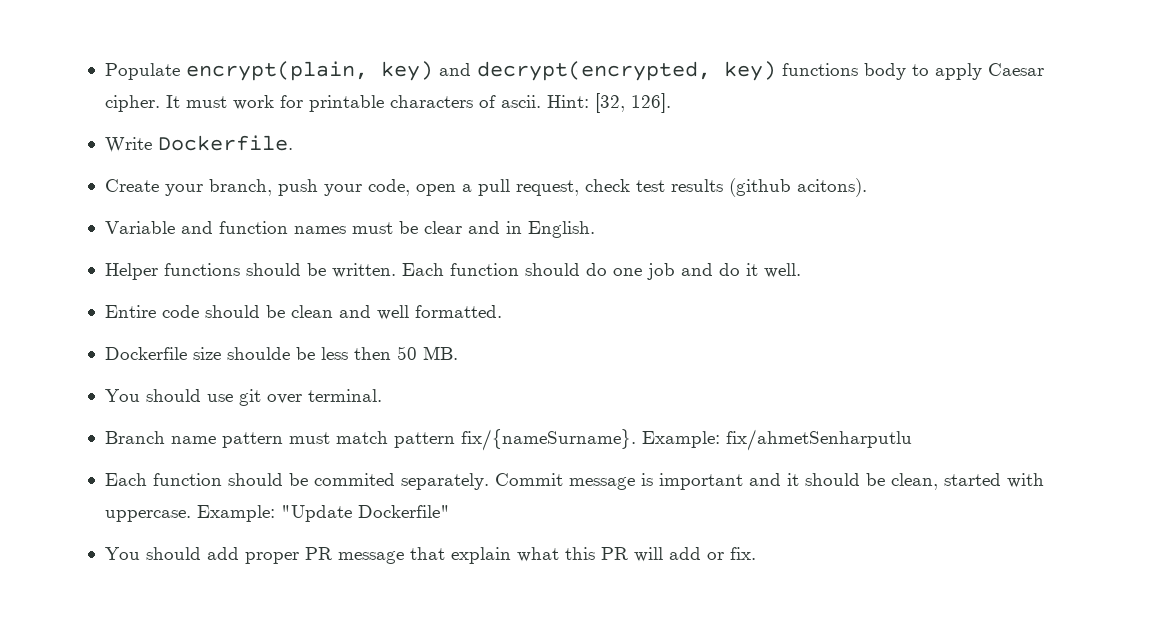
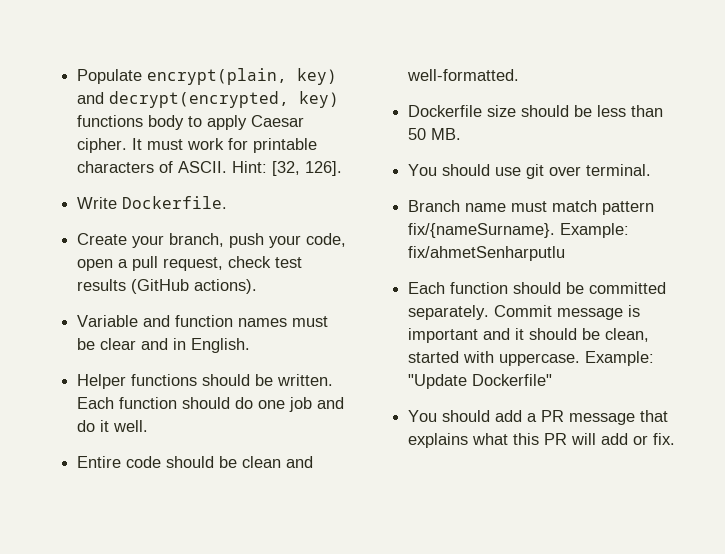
- It must work for printable characters of ascii.
+ It must work for printable characters of ASCII.
- Create your branch, push your code, open a pull request, check test results (github acitons).
+ Create your branch, push your code, open a pull request, check test results (GitHub actions).
- Entire code should be clean and well formatted.
+ Entire code should be clean and well-formatted.
- Dockerfile size shoulde be less then 50 MB.
+ Dockerfile size should be less than 50 MB.
- Branch name pattern must match pattern fix/{nameSurname}.
+ Branch name must match pattern fix/{nameSurname}.
- Each function should be commited separately.
+ Each function should be committed separately.
- You should add proper PR message that explain what this PR will add or fix.
+ You should add a PR message that explains what this PR will add or fix.

